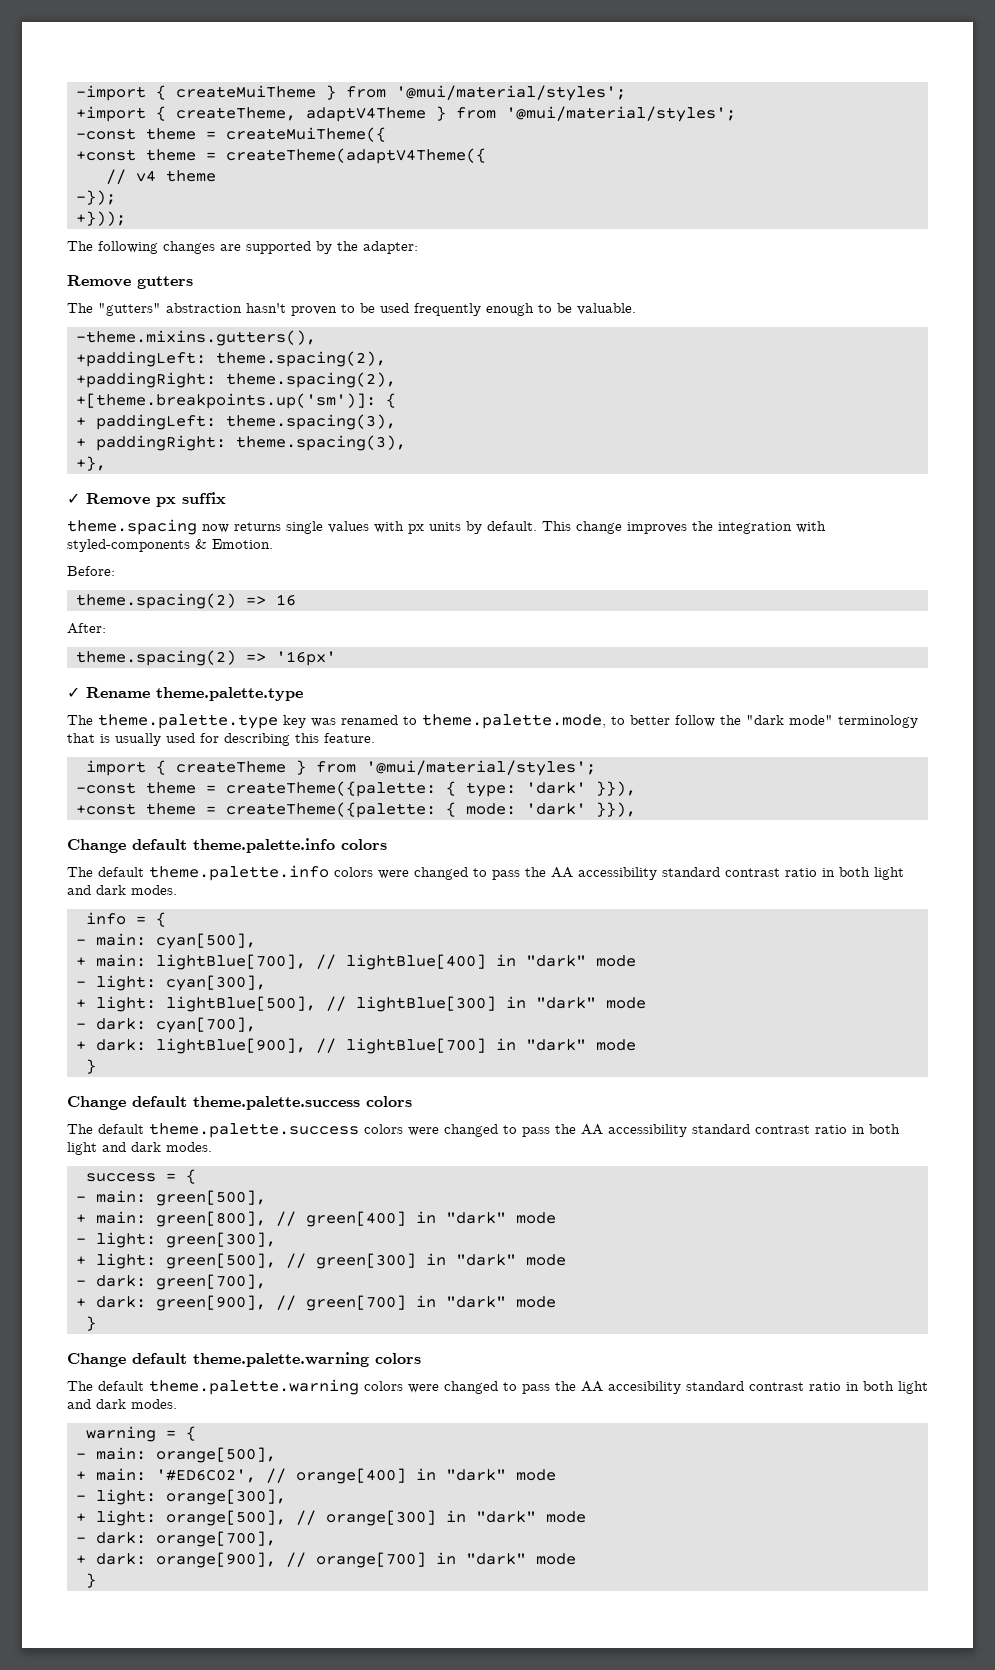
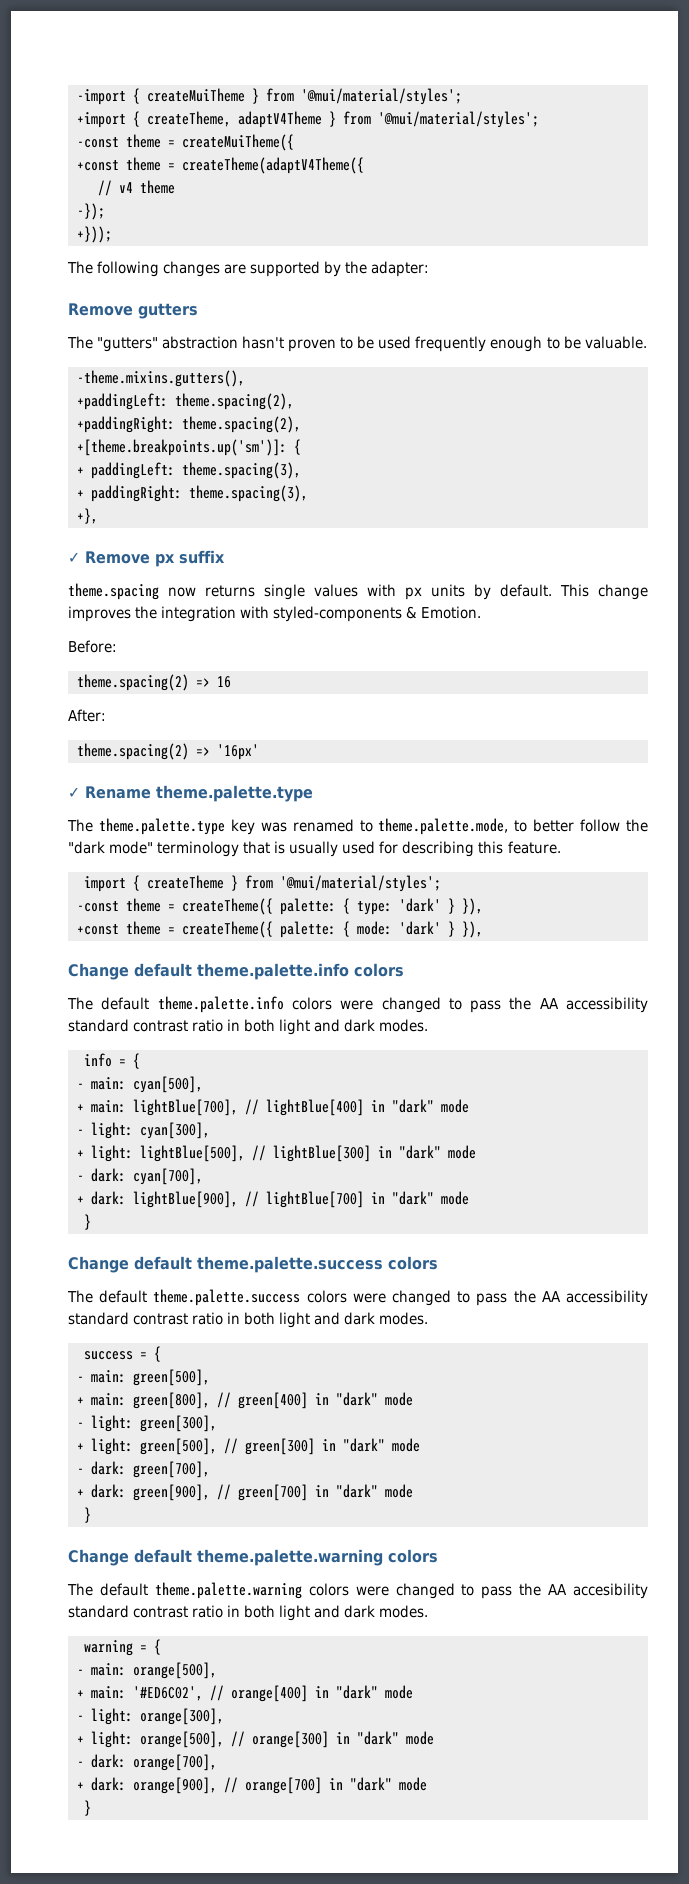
- -const theme = createTheme({palette: { type: 'dark' }}),
- +const theme = createTheme({palette: { mode: 'dark' }}),
+ -const theme = createTheme({ palette: { type: 'dark' } }),
+ +const theme = createTheme({ palette: { mode: 'dark' } }),

